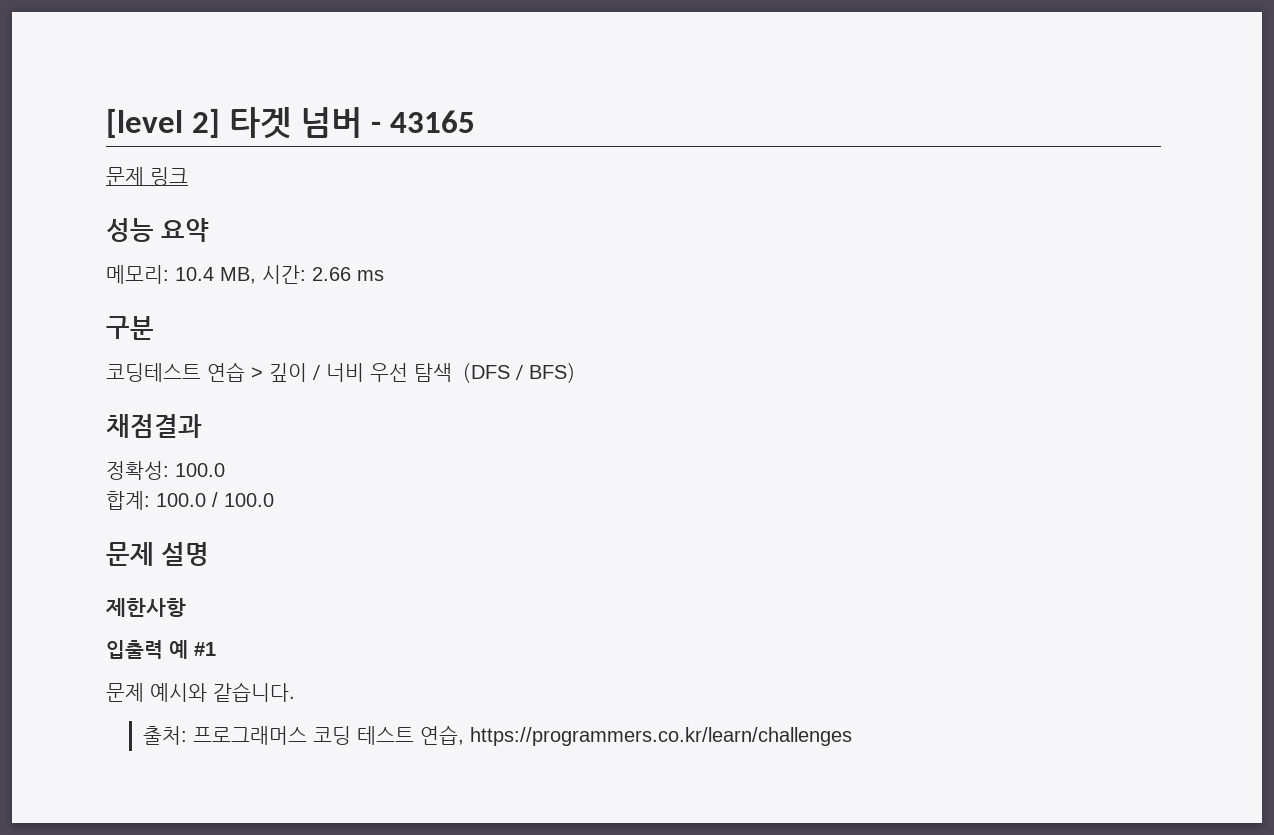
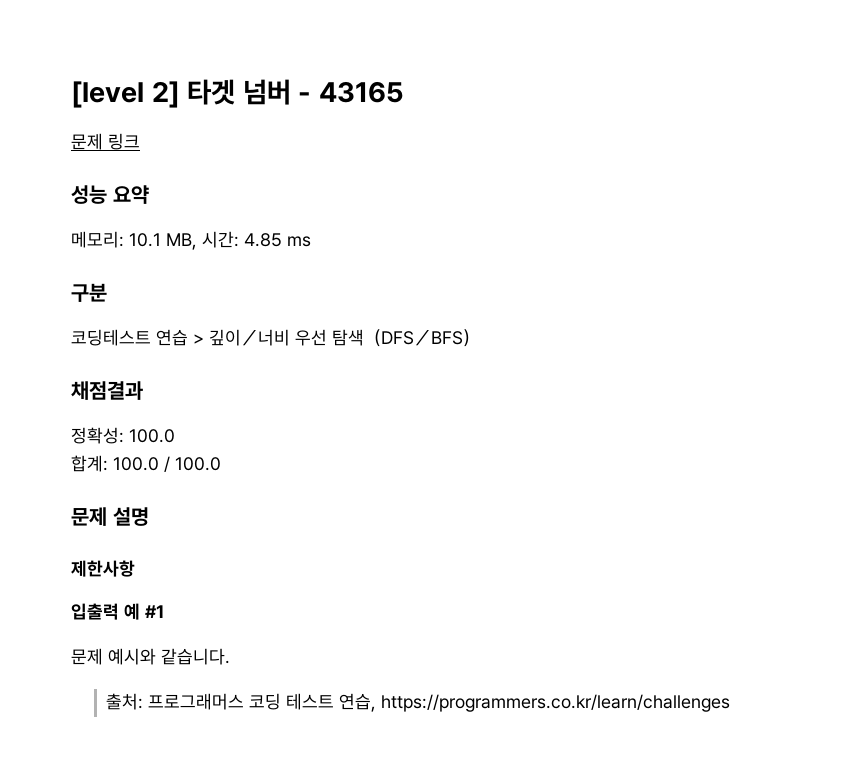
- 메모리: 10.4 MB, 시간: 2.66 ms
+ 메모리: 10.1 MB, 시간: 4.85 ms

